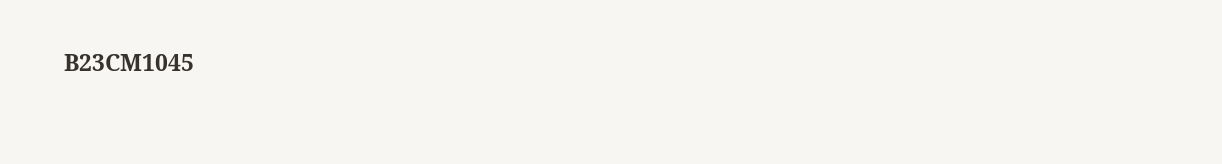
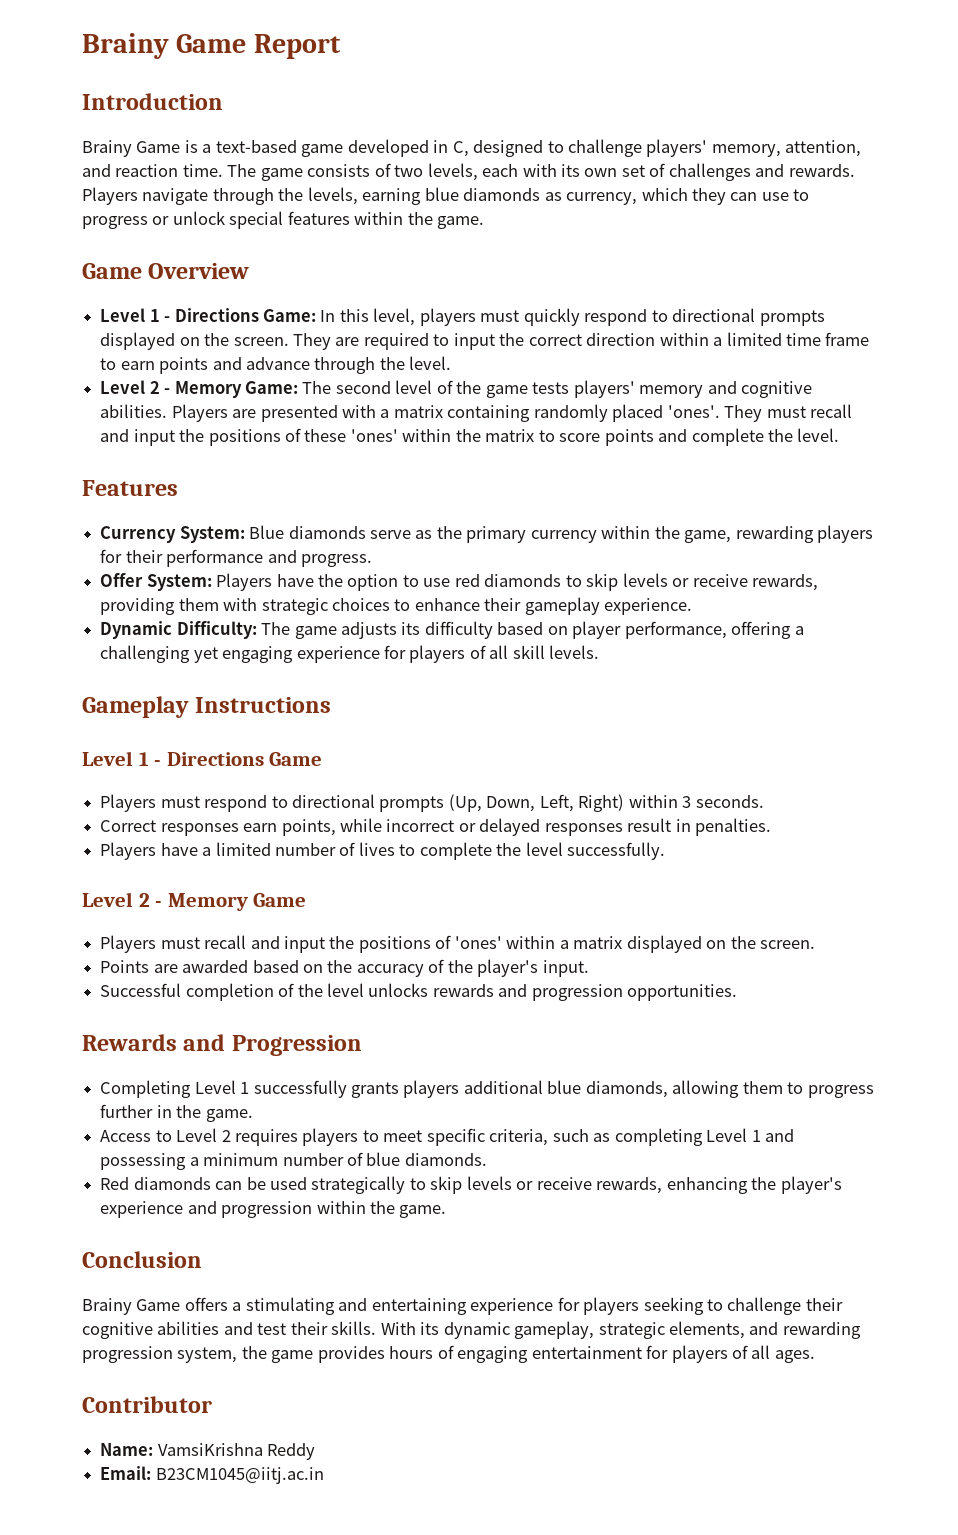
- B23CM1045
+ Brainy Game Report
+ Introduction
+ Brainy Game is a text-based game developed in C, designed to challenge players' memory, attention, and reaction time. The game consists of two levels, each with its own set of challenges and rewards. Players navigate through the levels, earning blue diamonds as currency, which they can use to progress or unlock special features within the game.
+ Game Overview
+ Level 1 - Directions Game: In this level, players must quickly respond to directional prompts displayed on the screen. They are required to input the correct direction within a limited time frame to earn points and advance through the level.
+ Level 2 - Memory Game: The second level of the game tests players' memory and cognitive abilities. Players are presented with a matrix containing randomly placed 'ones'. They must recall and input the positions of these 'ones' within the matrix to score points and complete the level.
+ Features
+ Currency System: Blue diamonds serve as the primary currency within the game, rewarding players for their performance and progress.
+ Offer System: Players have the option to use red diamonds to skip levels or receive rewards, providing them with strategic choices to enhance their gameplay experience.
+ Dynamic Difficulty: The game adjusts its difficulty based on player performance, offering a challenging yet engaging experience for players of all skill levels.
+ Gameplay Instructions
+ Level 1 - Directions Game
+ Players must respond to directional prompts (Up, Down, Left, Right) within 3 seconds.
+ Correct responses earn points, while incorrect or delayed responses result in penalties.
+ Players have a limited number of lives to complete the level successfully.
+ Level 2 - Memory Game
+ Players must recall and input the positions of 'ones' within a matrix displayed on the screen.
+ Points are awarded based on the accuracy of the player's input.
+ Successful completion of the level unlocks rewards and progression opportunities.
+ Rewards and Progression
+ Completing Level 1 successfully grants players additional blue diamonds, allowing them to progress further in the game.
+ Access to Level 2 requires players to meet specific criteria, such as completing Level 1 and possessing a minimum number of blue diamonds.
+ Red diamonds can be used strategically to skip levels or receive rewards, enhancing the player's experience and progression within the game.
+ Conclusion
+ Brainy Game offers a stimulating and entertaining experience for players seeking to challenge their cognitive abilities and test their skills. With its dynamic gameplay, strategic elements, and rewarding progression system, the game provides hours of engaging entertainment for players of all ages.
+ Contributor
+ Name: VamsiKrishna Reddy
+ Email: B23CM1045@iitj.ac.in

